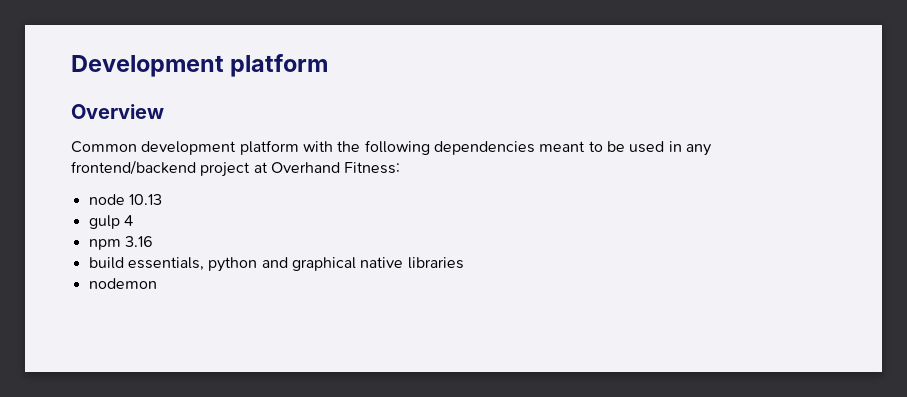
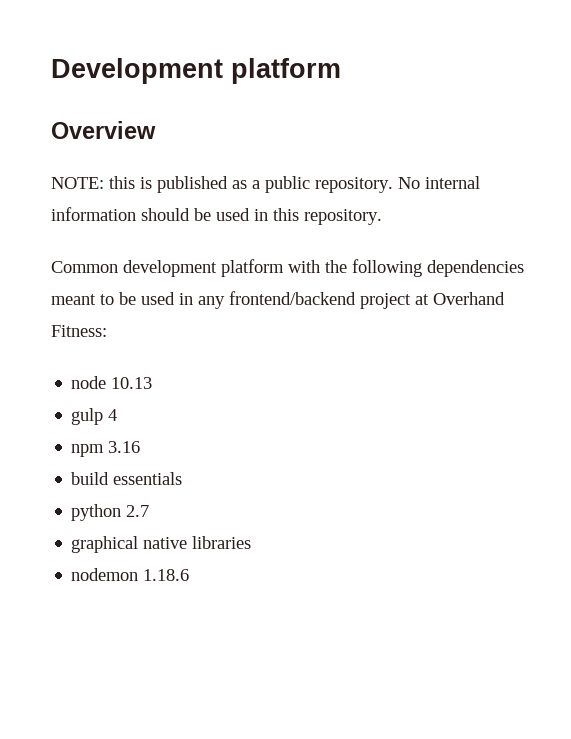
+ NOTE: this is published as a public repository. No internal information should be used in this repository.
- build essentials, python and graphical native libraries
+ build essentials
+ python 2.7
+ graphical native libraries
- nodemon
+ nodemon 1.18.6

